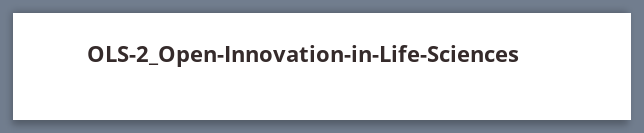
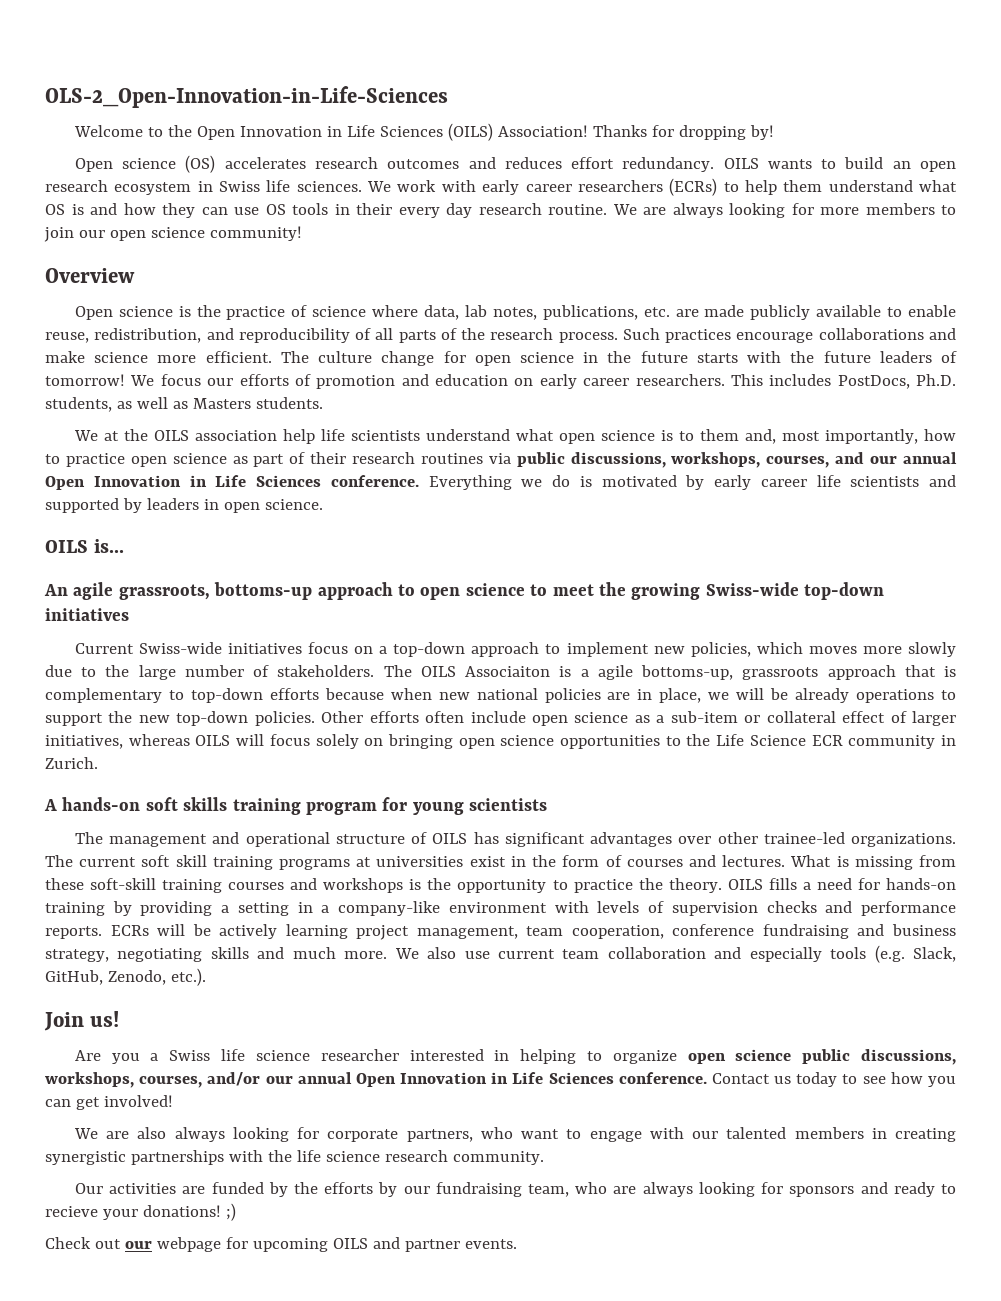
+ Welcome to the Open Innovation in Life Sciences (OILS) Association! Thanks for dropping by!
+ Open science (OS) accelerates research outcomes and reduces effort redundancy. OILS wants to build an open research ecosystem in Swiss life sciences. We work with early career researchers (ECRs) to help them understand what OS is and how they can use OS tools in their every day research routine. We are always looking for more members to join our open science community!
+ Overview
+ Open science is the practice of science where data, lab notes, publications, etc. are made publicly available to enable reuse, redistribution, and reproducibility of all parts of the research process. Such practices encourage collaborations and make science more efficient. The culture change for open science in the future starts with the future leaders of tomorrow! We focus our efforts of promotion and education on early career researchers. This includes PostDocs, Ph.D. students, as well as Masters students.
+ We at the OILS association help life scientists understand what open science is to them and, most importantly, how to practice open science as part of their research routines via public discussions, workshops, courses, and our annual Open Innovation in Life Sciences conference. Everything we do is motivated by early career life scientists and supported by leaders in open science.
+ OILS is...
+ An agile grassroots, bottoms-up approach to open science to meet the growing Swiss-wide top-down initiatives
+ Current Swiss-wide initiatives focus on a top-down approach to implement new policies, which moves more slowly due to the large number of stakeholders. The OILS Associaiton is a agile bottoms-up, grassroots approach that is complementary to top-down efforts because when new national policies are in place, we will be already operations to support the new top-down policies. Other efforts often include open science as a sub-item or collateral effect of larger initiatives, whereas OILS will focus solely on bringing open science opportunities to the Life Science ECR community in Zurich.
+ A hands-on soft skills training program for young scientists
+ The management and operational structure of OILS has significant advantages over other trainee-led organizations. The current soft skill training programs at universities exist in the form of courses and lectures. What is missing from these soft-skill training courses and workshops is the opportunity to practice the theory. OILS fills a need for hands-on training by providing a setting in a company-like environment with levels of supervision checks and performance reports. ECRs will be actively learning project management, team cooperation, conference fundraising and business strategy, negotiating skills and much more. We also use current team collaboration and especially tools (e.g. Slack, GitHub, Zenodo, etc.).
+ Join us!
+ Are you a Swiss life science researcher interested in helping to organize open science public discussions, workshops, courses, and/or our annual Open Innovation in Life Sciences conference. Contact us today to see how you can get involved!
+ We are also always looking for corporate partners, who want to engage with our talented members in creating synergistic partnerships with the life science research community.
+ Our activities are funded by the efforts by our fundraising team, who are always looking for sponsors and ready to recieve your donations! ;)
+ Check out our webpage for upcoming OILS and partner events.

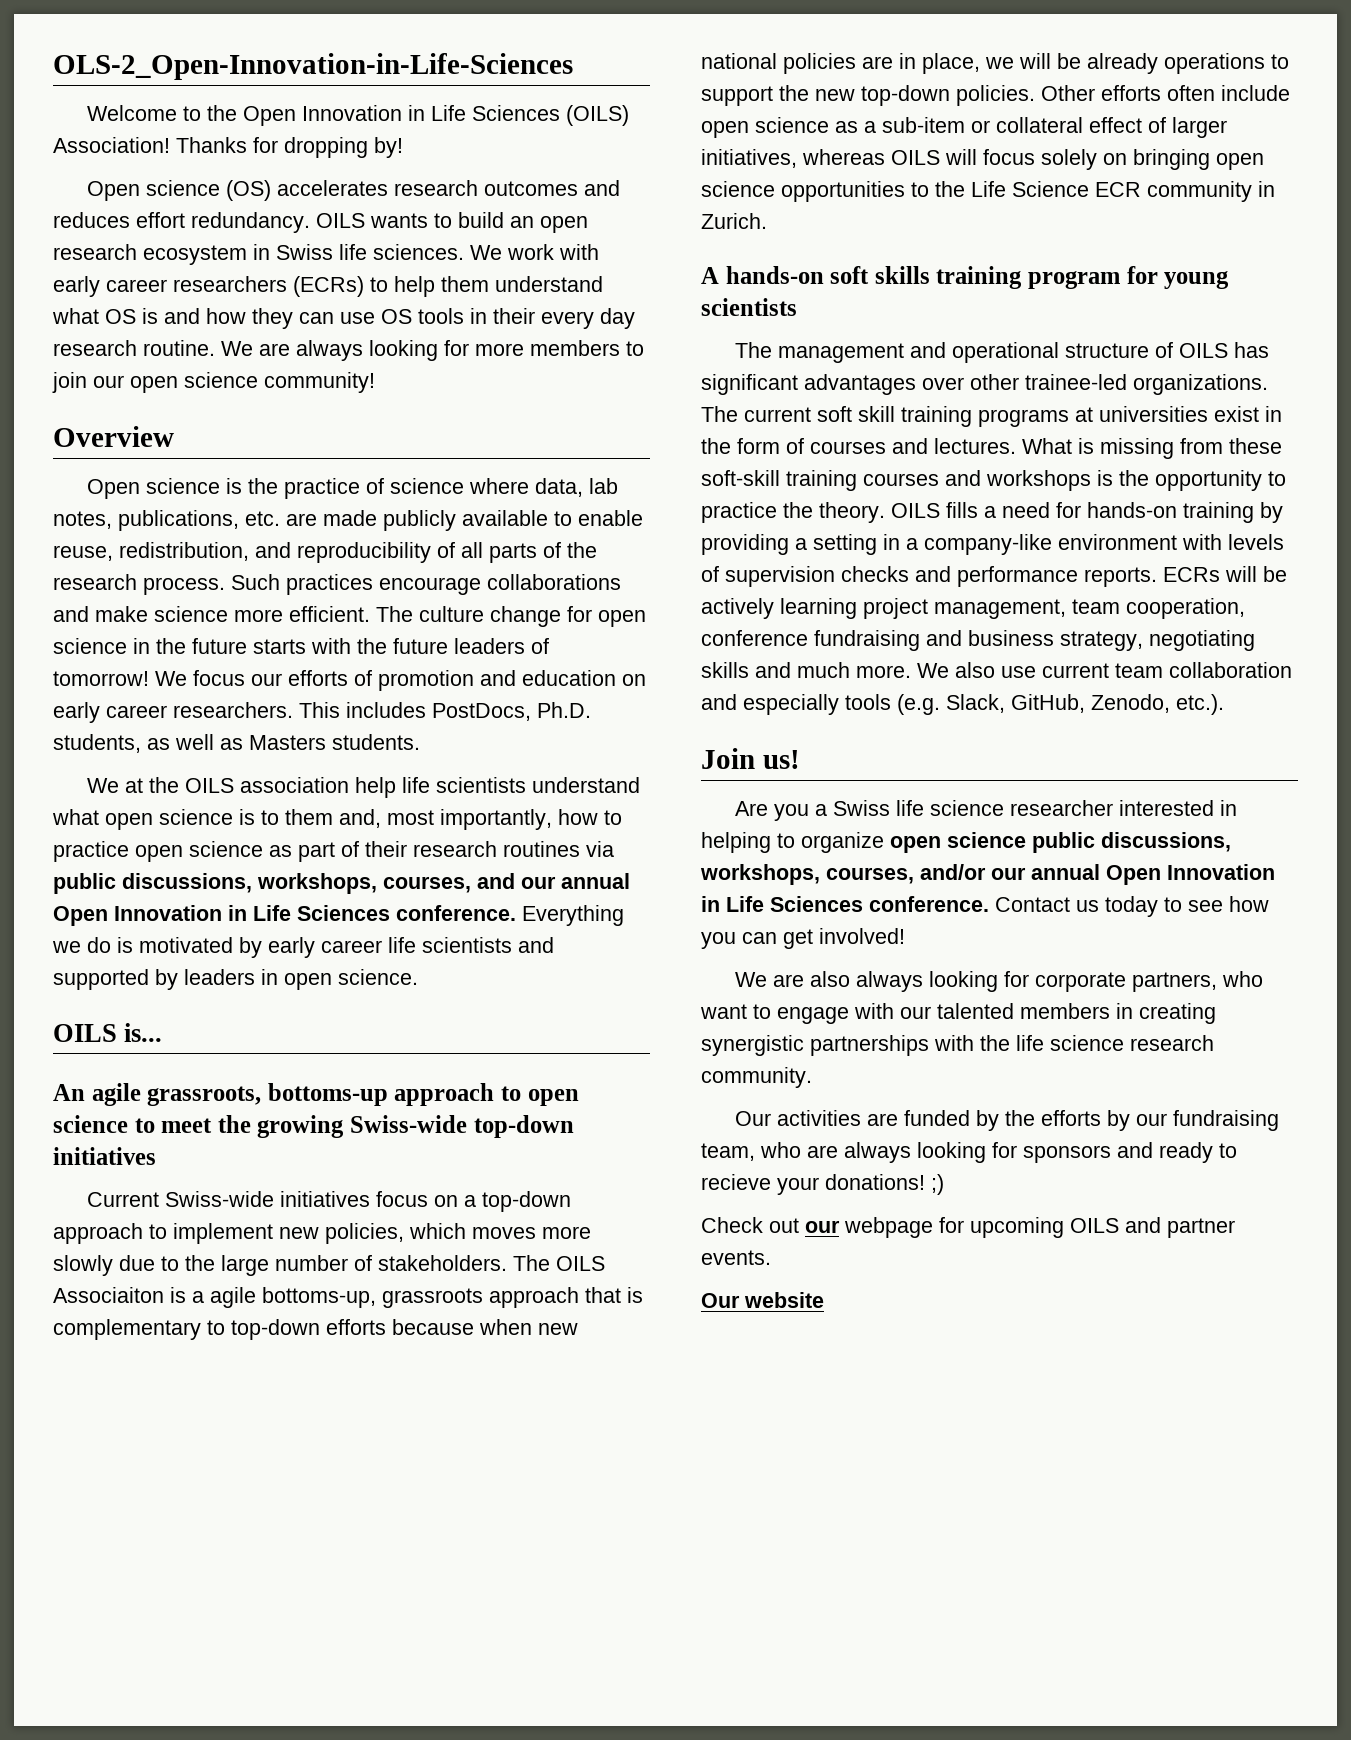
+ Our website

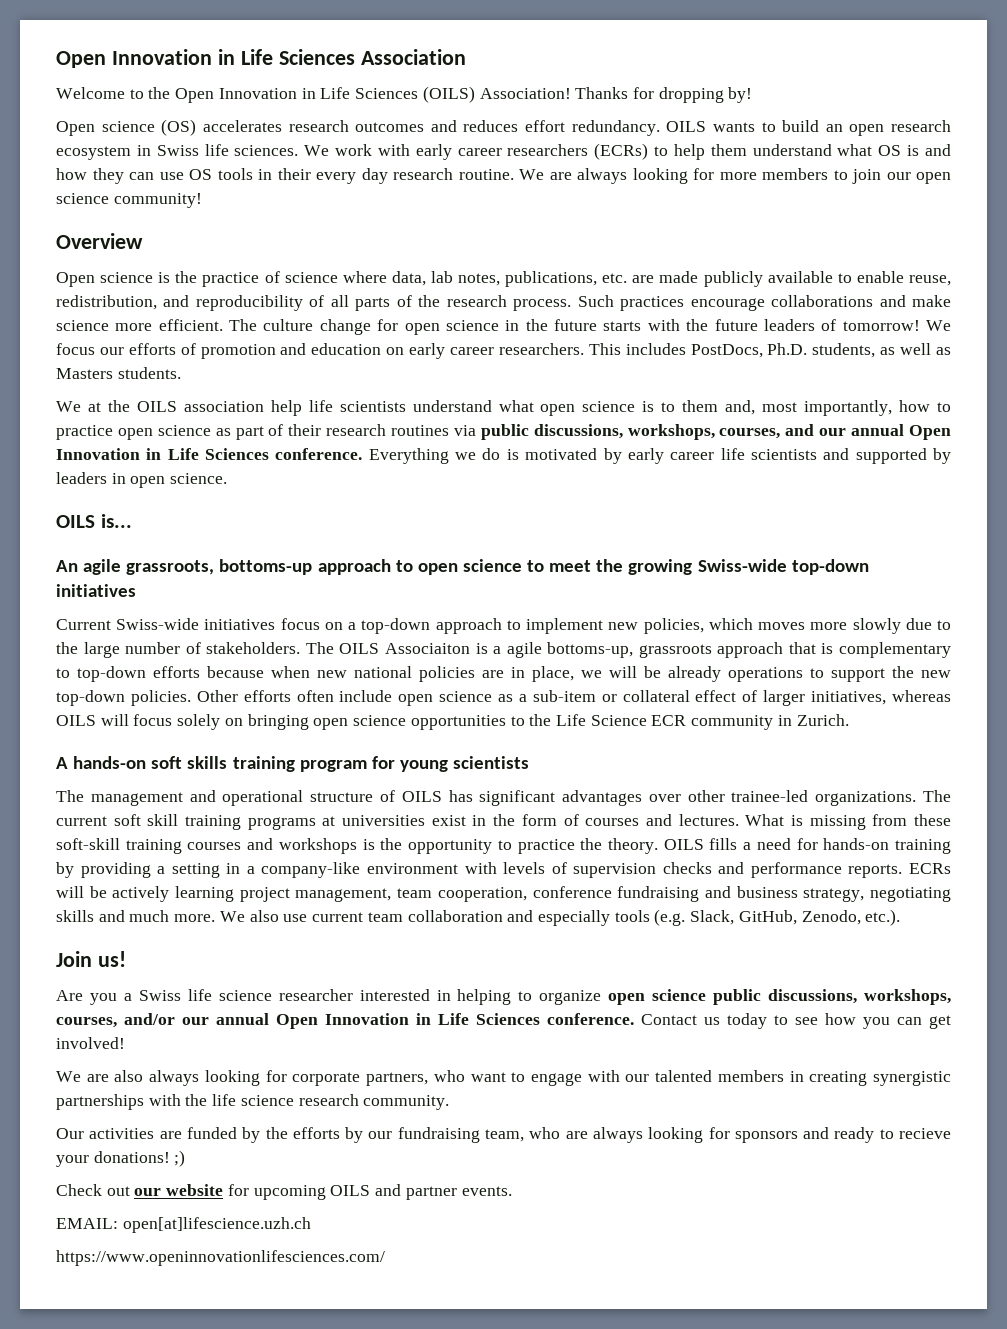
- OLS-2_Open-Innovation-in-Life-Sciences
+ Open Innovation in Life Sciences Association
- Check out our webpage for upcoming OILS and partner events.
+ Check out our website for upcoming OILS and partner events.
- Our website
+ EMAIL: open[at]lifescience.uzh.ch
+ https://www.openinnovationlifesciences.com/

